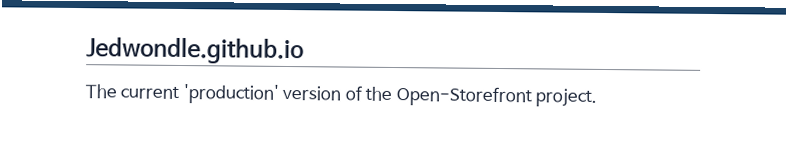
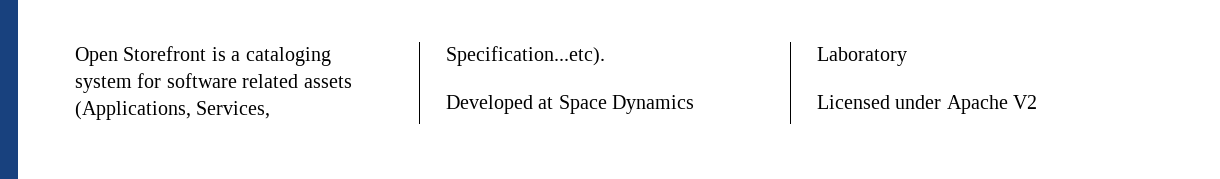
- Jedwondle.github.io
- The current 'production' version of the Open-Storefront project.
+ Open Storefront is a cataloging system for software related assets (Applications, Services, Specification...etc).
+ Developed at Space Dynamics Laboratory
+ Licensed under Apache V2

